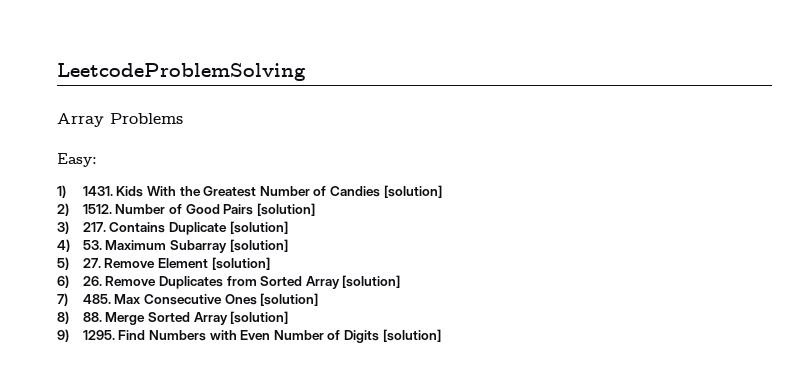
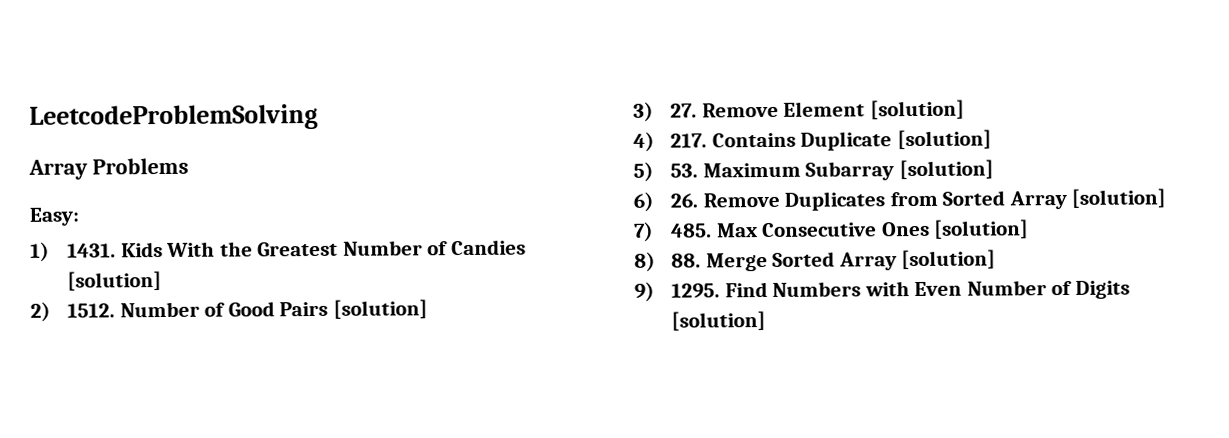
- 3) 217. Contains Duplicate [solution]
+ 3) 27. Remove Element [solution]
+ 4) 217. Contains Duplicate [solution]
- 4) 53. Maximum Subarray [solution]
+ 5) 53. Maximum Subarray [solution]
- 5) 27. Remove Element [solution]

